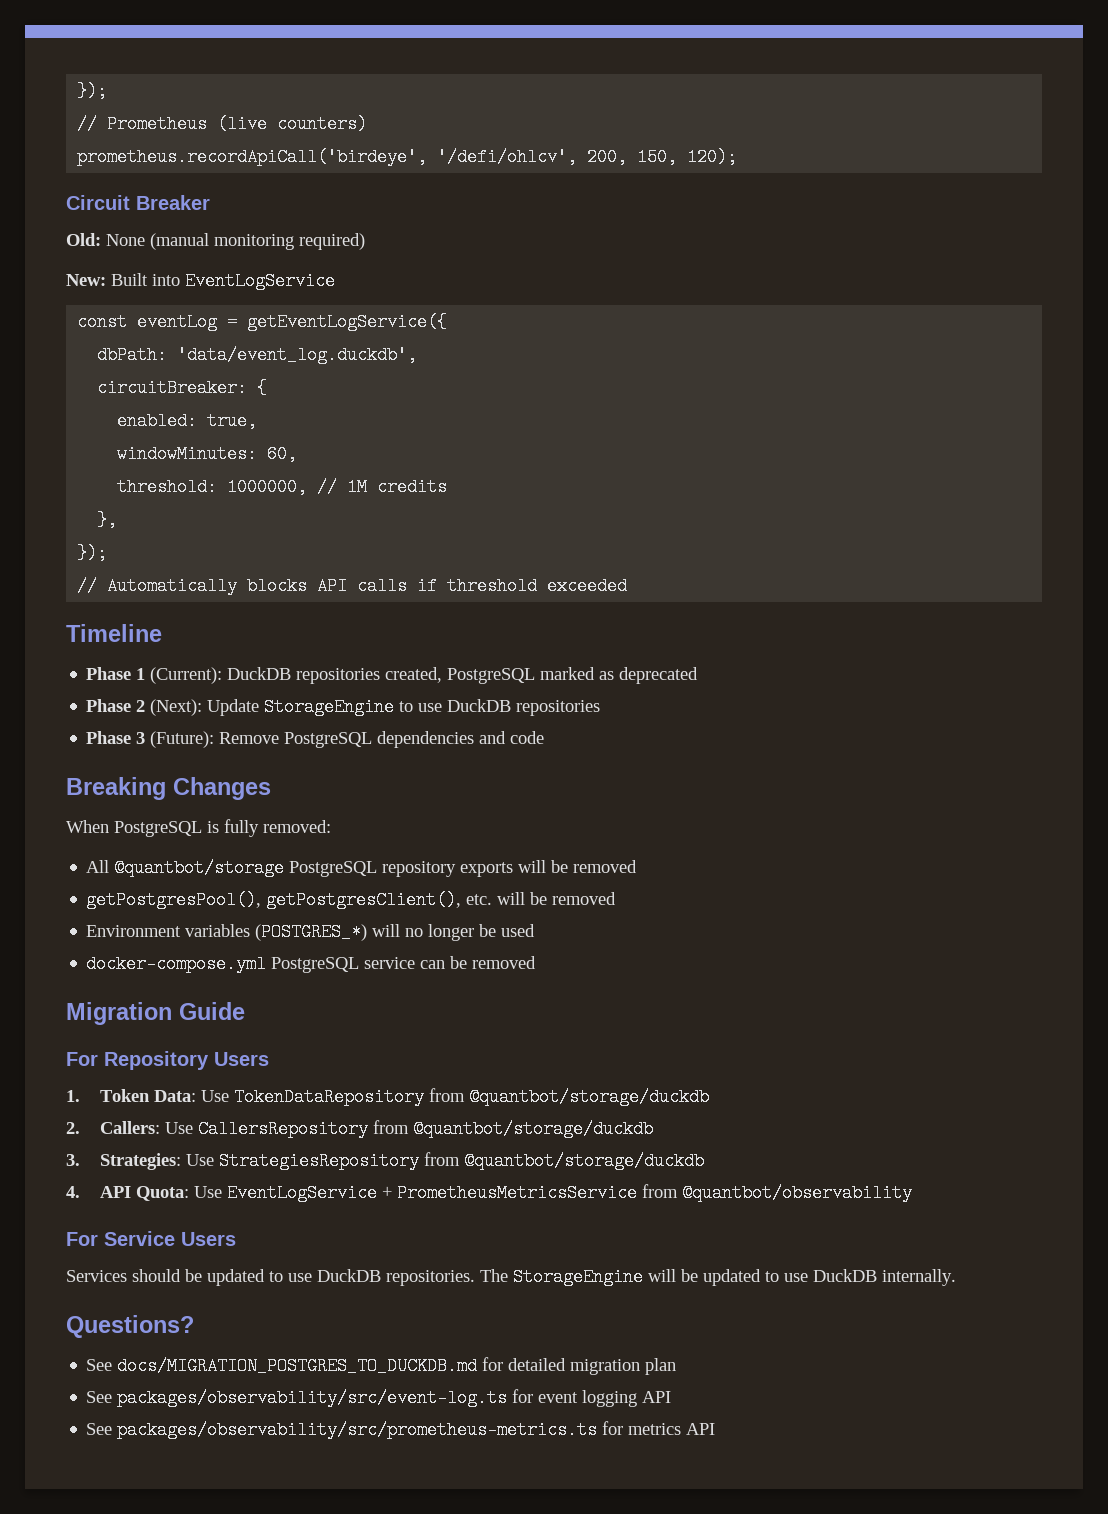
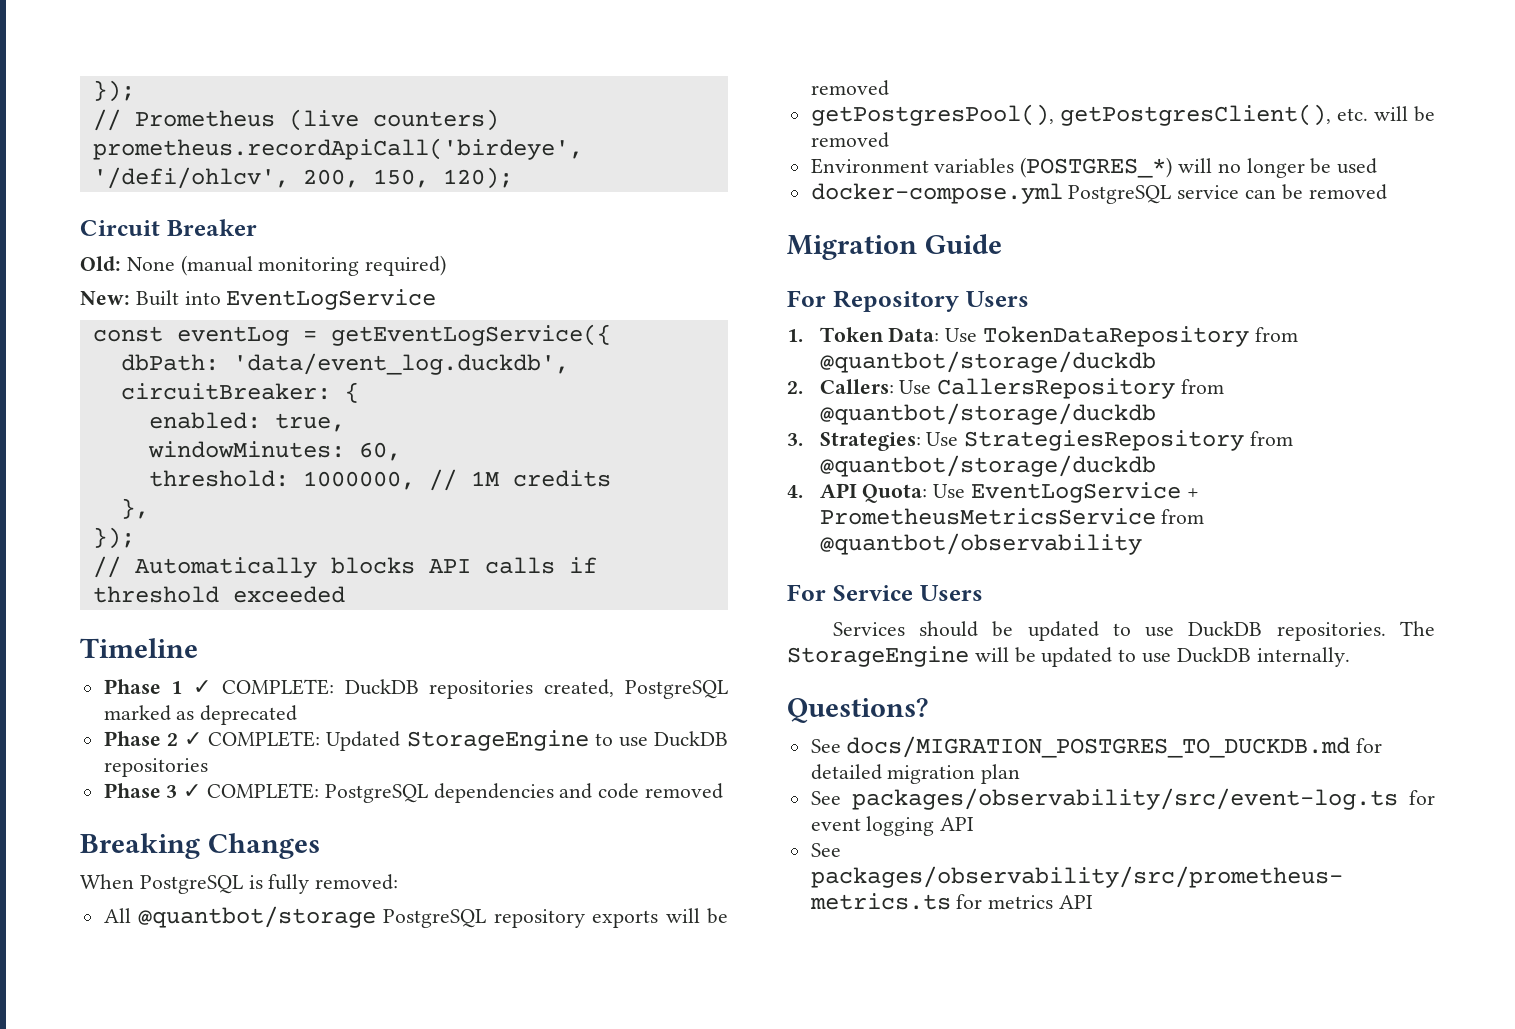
- Phase 1 (Current): DuckDB repositories created, PostgreSQL marked as deprecated
+ Phase 1 ✓ COMPLETE: DuckDB repositories created, PostgreSQL marked as deprecated
- Phase 2 (Next): Update StorageEngine to use DuckDB repositories
+ Phase 2 ✓ COMPLETE: Updated StorageEngine to use DuckDB repositories
- Phase 3 (Future): Remove PostgreSQL dependencies and code
+ Phase 3 ✓ COMPLETE: PostgreSQL dependencies and code removed

